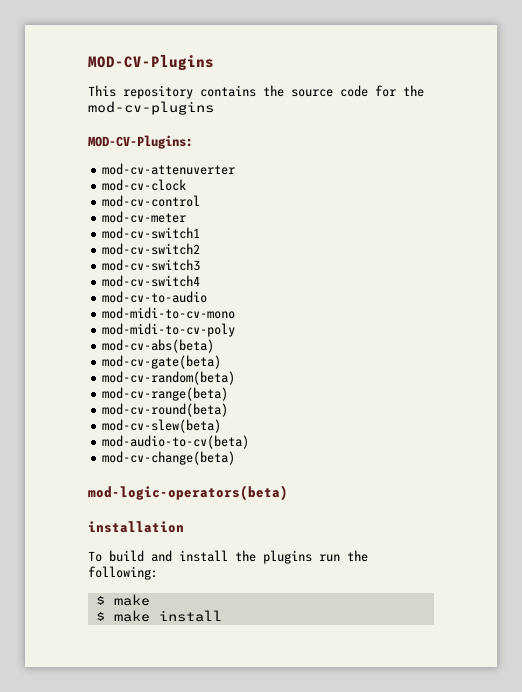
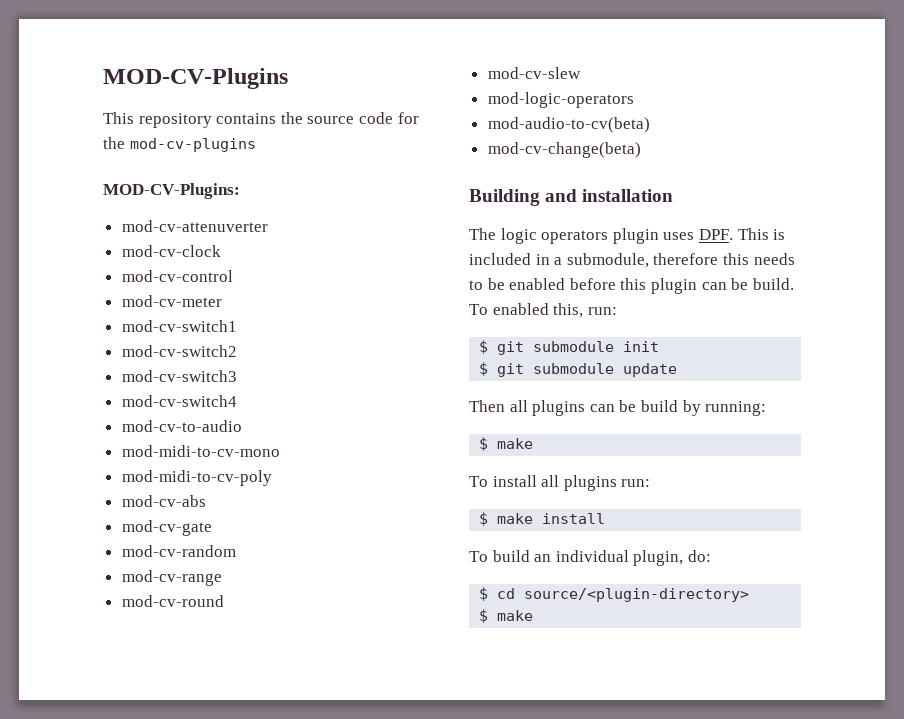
- mod-cv-abs(beta)
- mod-cv-gate(beta)
- mod-cv-random(beta)
- mod-cv-range(beta)
- mod-cv-round(beta)
- mod-cv-slew(beta)
+ mod-cv-abs
+ mod-cv-gate
+ mod-cv-random
+ mod-cv-range
+ mod-cv-round
+ mod-cv-slew
+ mod-logic-operators
- mod-logic-operators(beta)
- installation
+ Building and installation
- To build and install the plugins run the following:
+ The logic operators plugin uses DPF. This is included in a submodule, therefore this needs to be enabled before this plugin can be build. To enabled this, run:
+ $ git submodule init
+ $ git submodule update
+ Then all plugins can be build by running:
  $ make
+ To install all plugins run:
  $ make install
+ To build an individual plugin, do:
+ $ cd source/<plugin-directory>
+ $ make

